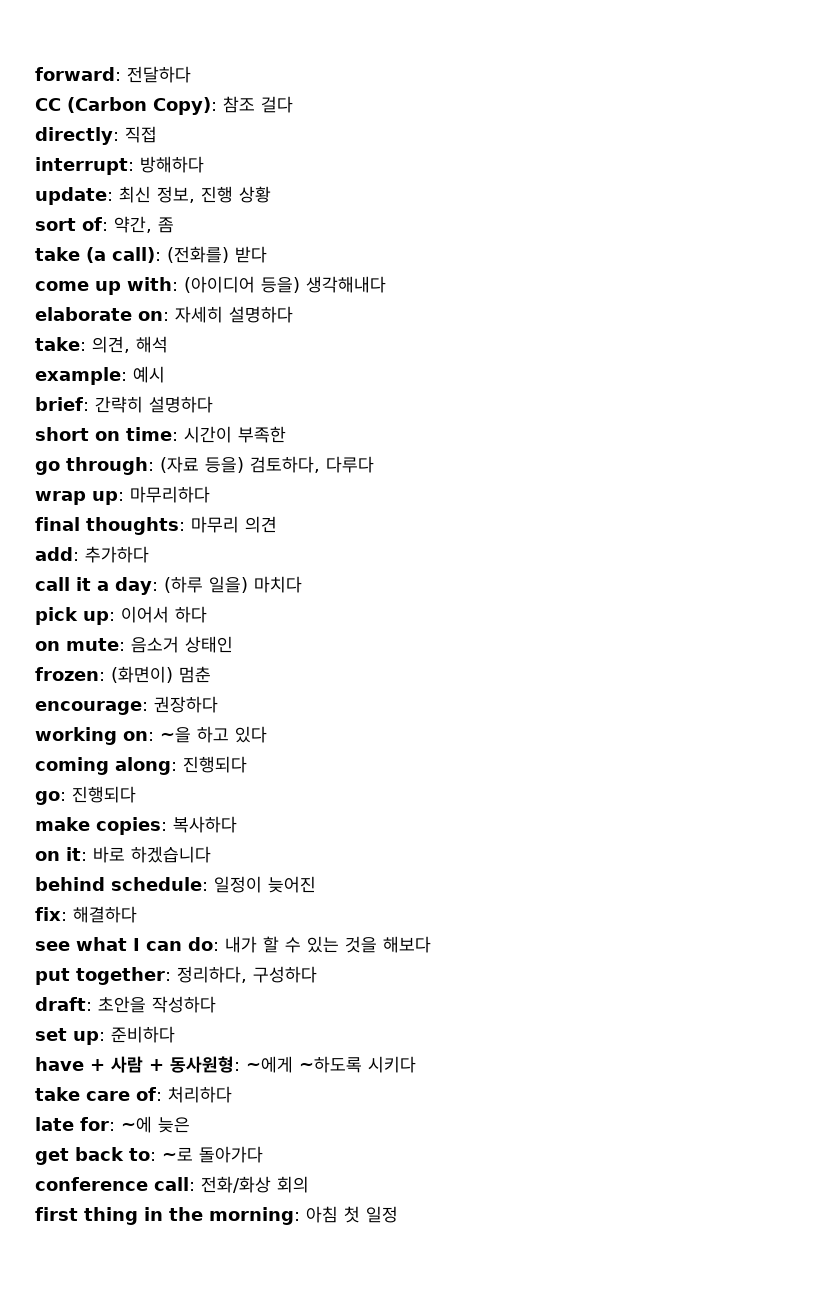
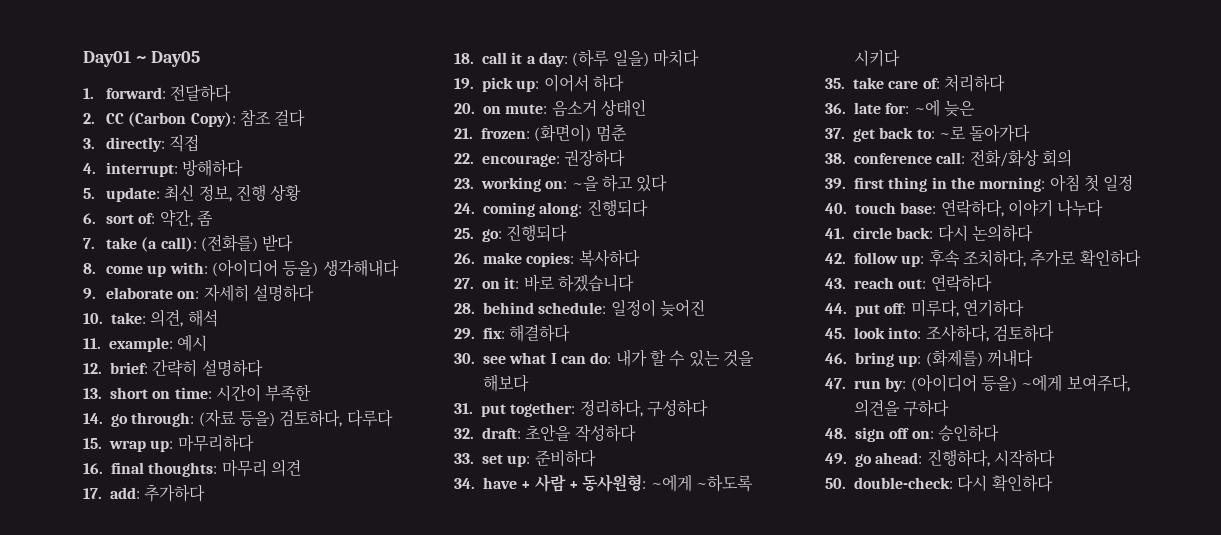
- forward: 전달하다
+ Day01 ~ Day05
+ 1. forward: 전달하다
- CC (Carbon Copy): 참조 걸다
+ 2. CC (Carbon Copy): 참조 걸다
- directly: 직접
+ 3. directly: 직접
- interrupt: 방해하다
+ 4. interrupt: 방해하다
- update: 최신 정보, 진행 상황
+ 5. update: 최신 정보, 진행 상황
- sort of: 약간, 좀
+ 6. sort of: 약간, 좀
- take (a call): (전화를) 받다
+ 7. take (a call): (전화를) 받다
- come up with: (아이디어 등을) 생각해내다
+ 8. come up with: (아이디어 등을) 생각해내다
- elaborate on: 자세히 설명하다
+ 9. elaborate on: 자세히 설명하다
- take: 의견, 해석
+ 10. take: 의견, 해석
- example: 예시
+ 11. example: 예시
- brief: 간략히 설명하다
+ 12. brief: 간략히 설명하다
- short on time: 시간이 부족한
+ 13. short on time: 시간이 부족한
- go through: (자료 등을) 검토하다, 다루다
+ 14. go through: (자료 등을) 검토하다, 다루다
- wrap up: 마무리하다
+ 15. wrap up: 마무리하다
- final thoughts: 마무리 의견
+ 16. final thoughts: 마무리 의견
- add: 추가하다
+ 17. add: 추가하다
- call it a day: (하루 일을) 마치다
+ 18. call it a day: (하루 일을) 마치다
- pick up: 이어서 하다
+ 19. pick up: 이어서 하다
- on mute: 음소거 상태인
+ 20. on mute: 음소거 상태인
- frozen: (화면이) 멈춘
+ 21. frozen: (화면이) 멈춘
- encourage: 권장하다
+ 22. encourage: 권장하다
- working on: ~을 하고 있다
+ 23. working on: ~을 하고 있다
- coming along: 진행되다
+ 24. coming along: 진행되다
- go: 진행되다
+ 25. go: 진행되다
- make copies: 복사하다
+ 26. make copies: 복사하다
- on it: 바로 하겠습니다
+ 27. on it: 바로 하겠습니다
- behind schedule: 일정이 늦어진
+ 28. behind schedule: 일정이 늦어진
- fix: 해결하다
+ 29. fix: 해결하다
- see what I can do: 내가 할 수 있는 것을 해보다
+ 30. see what I can do: 내가 할 수 있는 것을 해보다
- put together: 정리하다, 구성하다
+ 31. put together: 정리하다, 구성하다
- draft: 초안을 작성하다
+ 32. draft: 초안을 작성하다
- set up: 준비하다
+ 33. set up: 준비하다
- have + 사람 + 동사원형: ~에게 ~하도록 시키다
+ 34. have + 사람 + 동사원형: ~에게 ~하도록 시키다
- take care of: 처리하다
+ 35. take care of: 처리하다
- late for: ~에 늦은
+ 36. late for: ~에 늦은
- get back to: ~로 돌아가다
+ 37. get back to: ~로 돌아가다
- conference call: 전화/화상 회의
+ 38. conference call: 전화/화상 회의
- first thing in the morning: 아침 첫 일정
+ 39. first thing in the morning: 아침 첫 일정
+ 40. touch base: 연락하다, 이야기 나누다
+ 41. circle back: 다시 논의하다
+ 42. follow up: 후속 조치하다, 추가로 확인하다
+ 43. reach out: 연락하다
+ 44. put off: 미루다, 연기하다
+ 45. look into: 조사하다, 검토하다
+ 46. bring up: (화제를) 꺼내다
+ 47. run by: (아이디어 등을) ~에게 보여주다, 의견을 구하다
+ 48. sign off on: 승인하다
+ 49. go ahead: 진행하다, 시작하다
+ 50. double-check: 다시 확인하다

